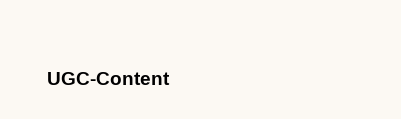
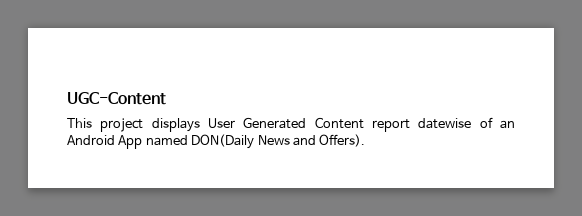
+ This project displays User Generated Content report datewise of an Android App named DON(Daily News and Offers).

